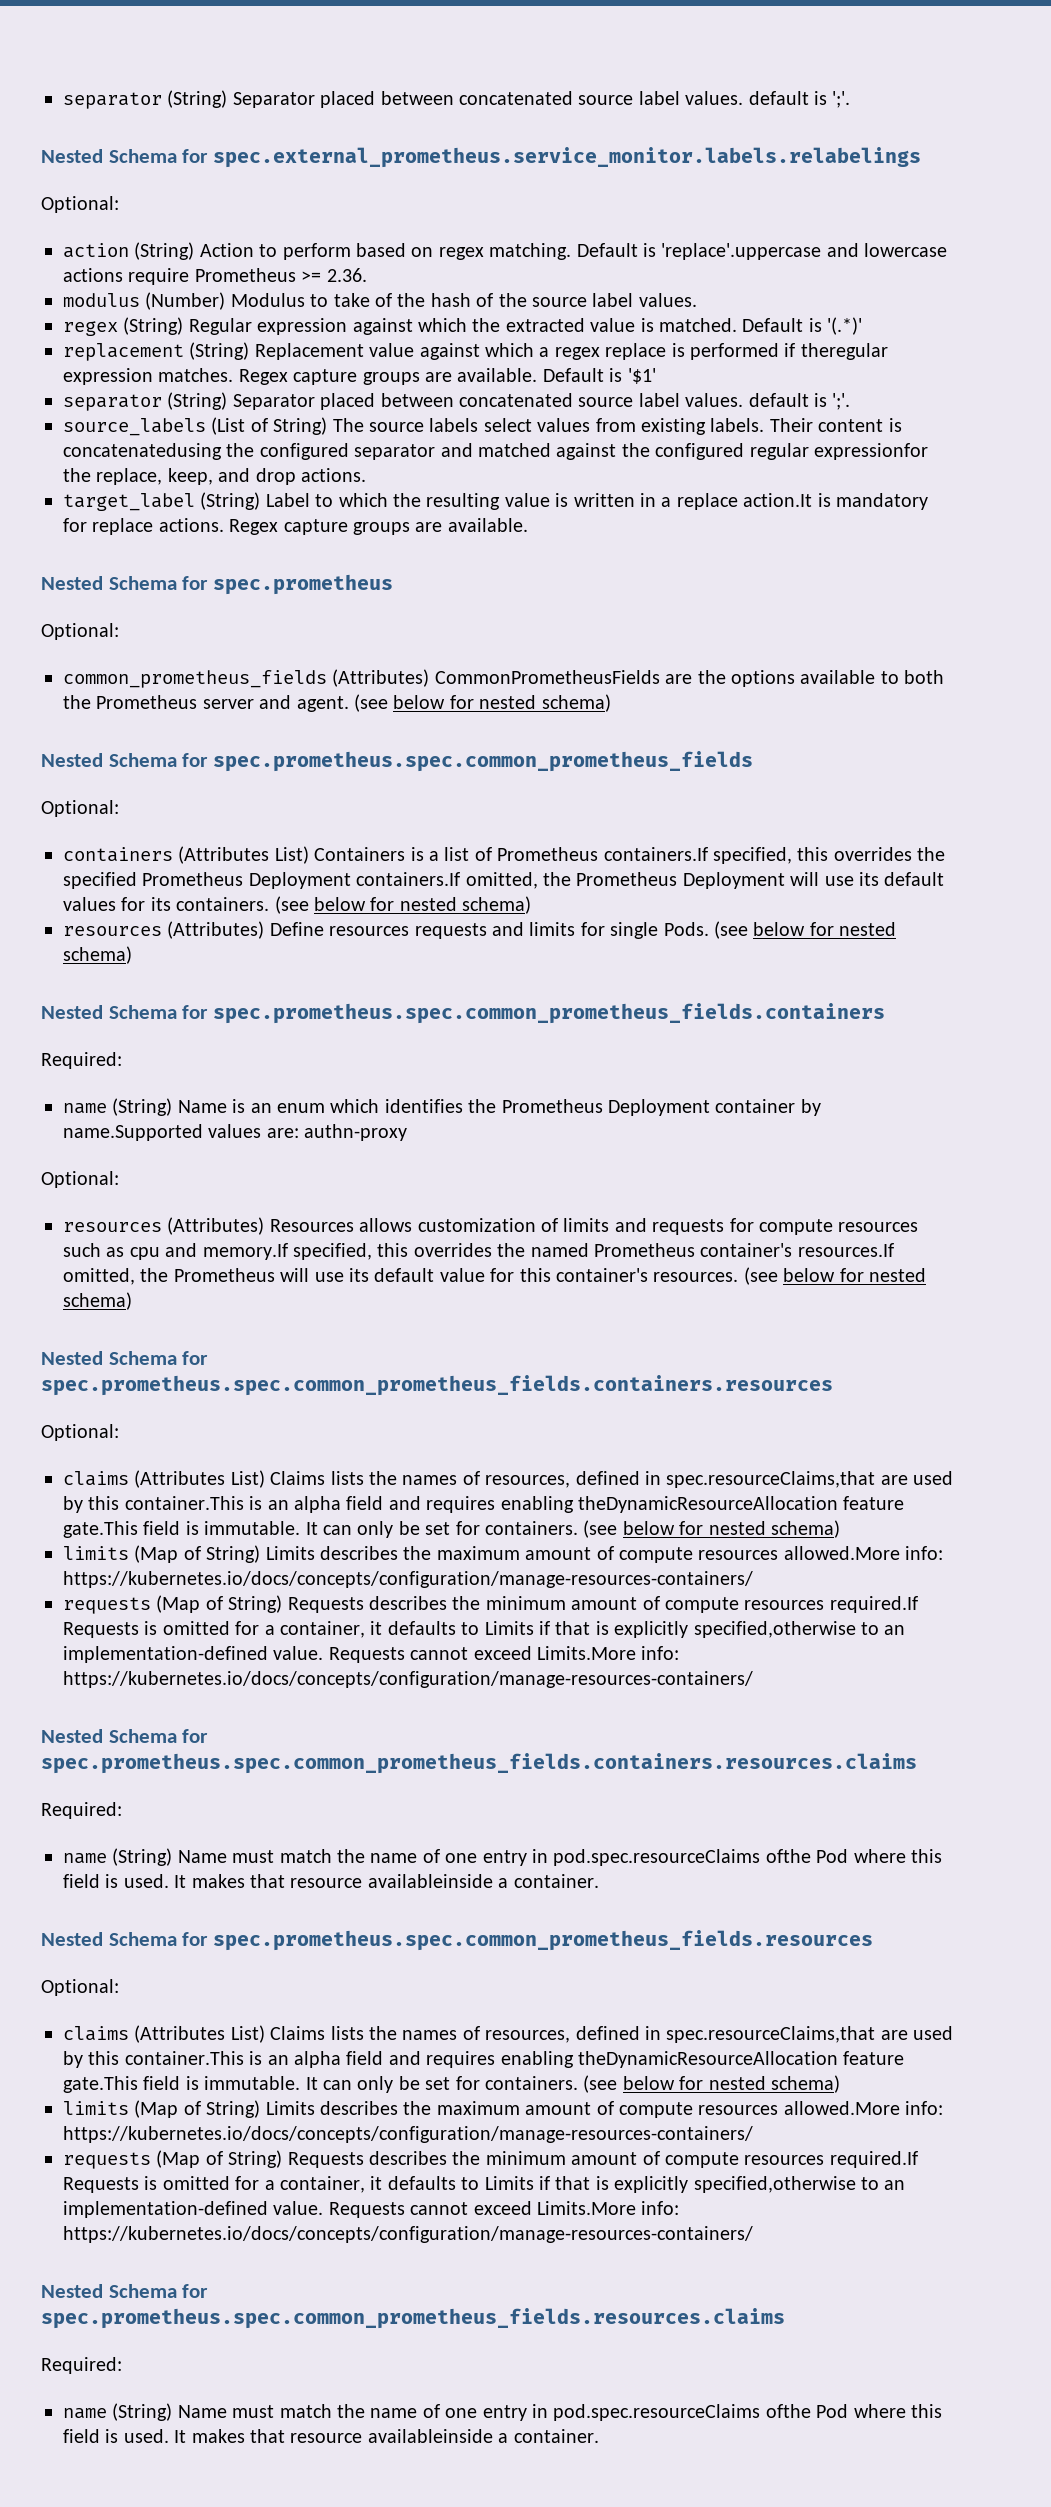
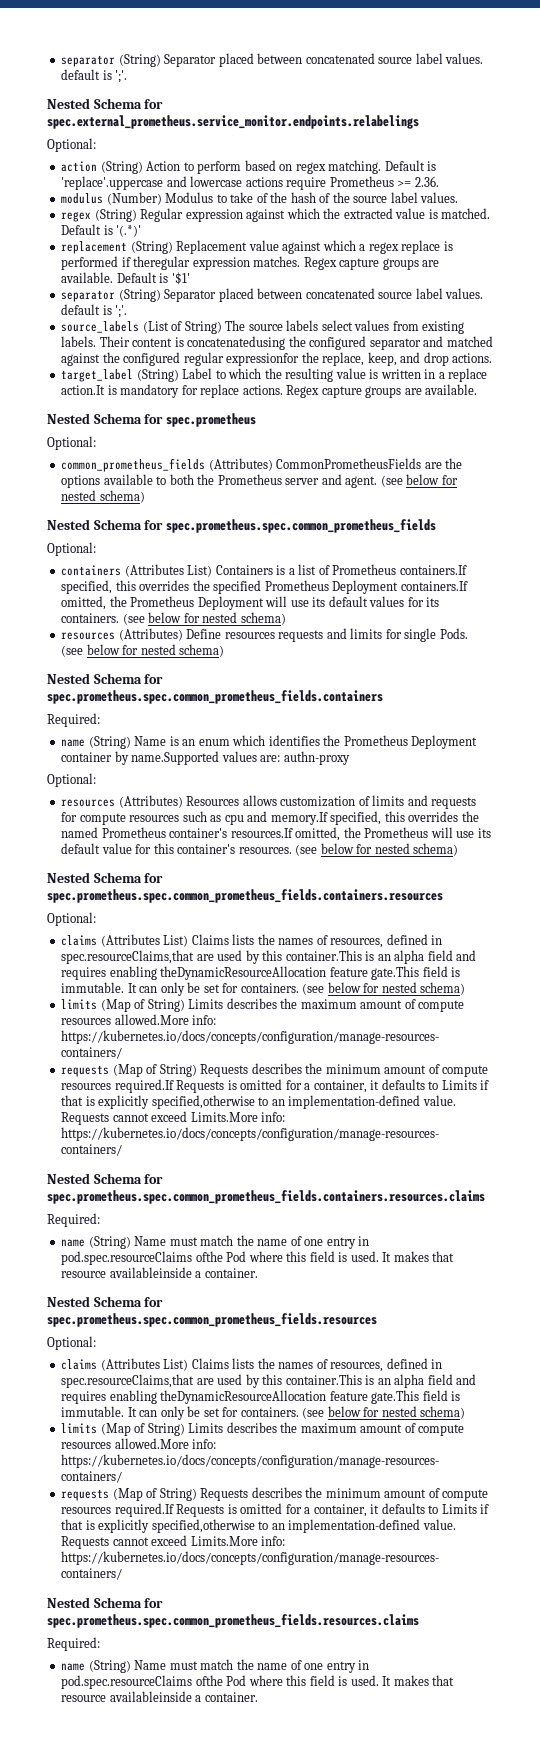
- Nested Schema for spec.external_prometheus.service_monitor.labels.relabelings
+ Nested Schema for spec.external_prometheus.service_monitor.endpoints.relabelings

